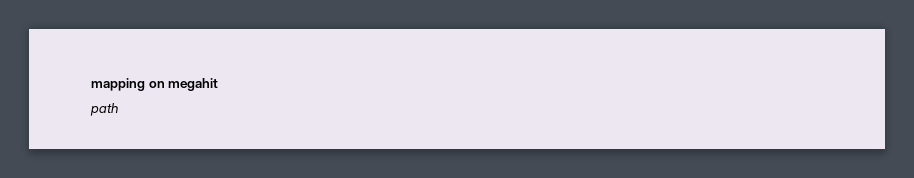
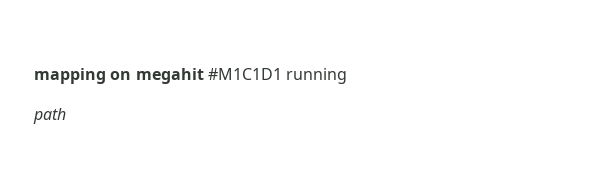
- mapping on megahit
+ mapping on megahit #M1C1D1 running

